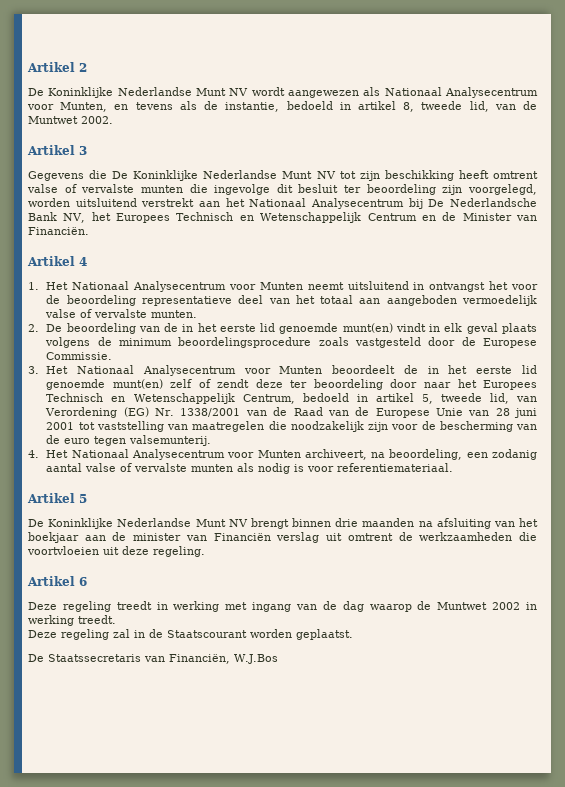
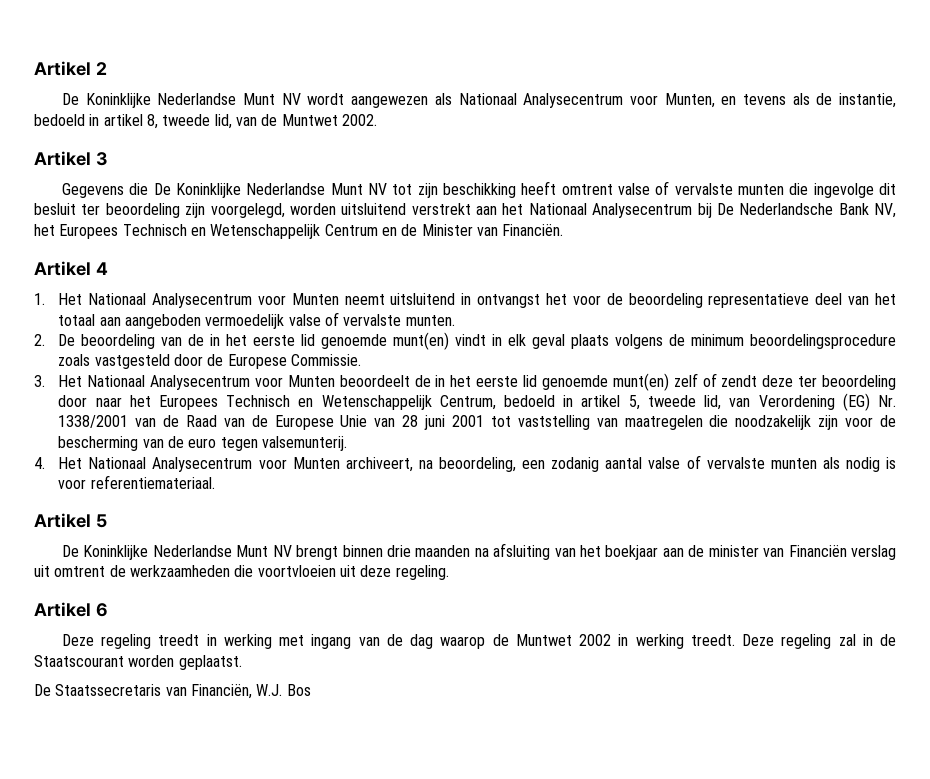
- Deze regeling treedt in werking met ingang van de dag waarop de Muntwet 2002 in werking treedt.
- Deze regeling zal in de Staatscourant worden geplaatst.
+ Deze regeling treedt in werking met ingang van de dag waarop de Muntwet 2002 in werking treedt. Deze regeling zal in de Staatscourant worden geplaatst.
- De Staatssecretaris van Financiën, W.J.Bos
+ De Staatssecretaris van Financiën, W.J. Bos

